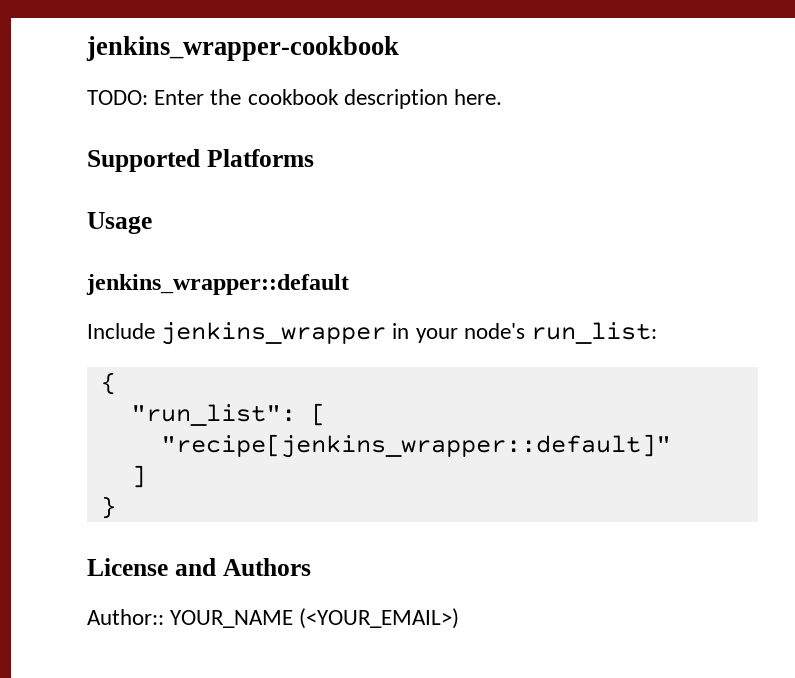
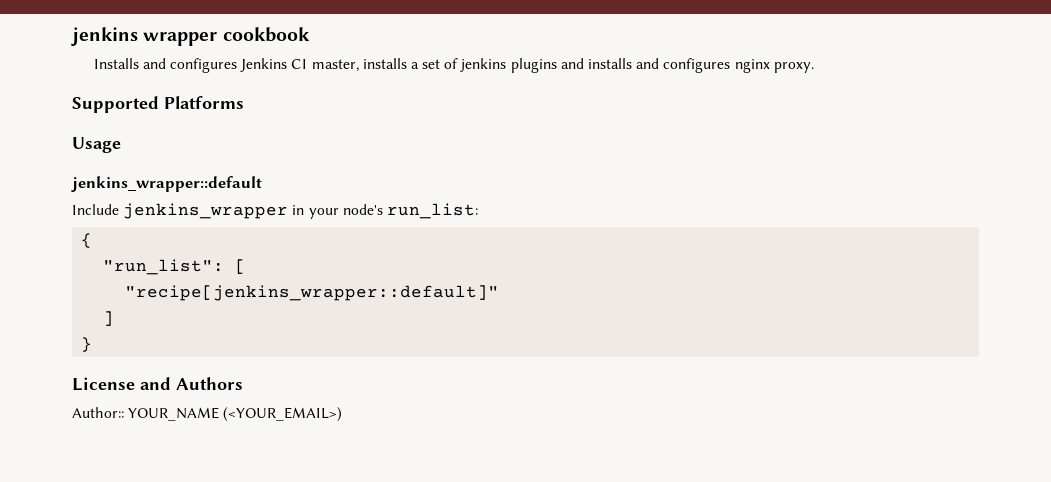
- jenkins_wrapper-cookbook
- TODO: Enter the cookbook description here.
+ jenkins wrapper cookbook
+ Installs and configures Jenkins CI master, installs a set of jenkins plugins and installs and configures nginx proxy.

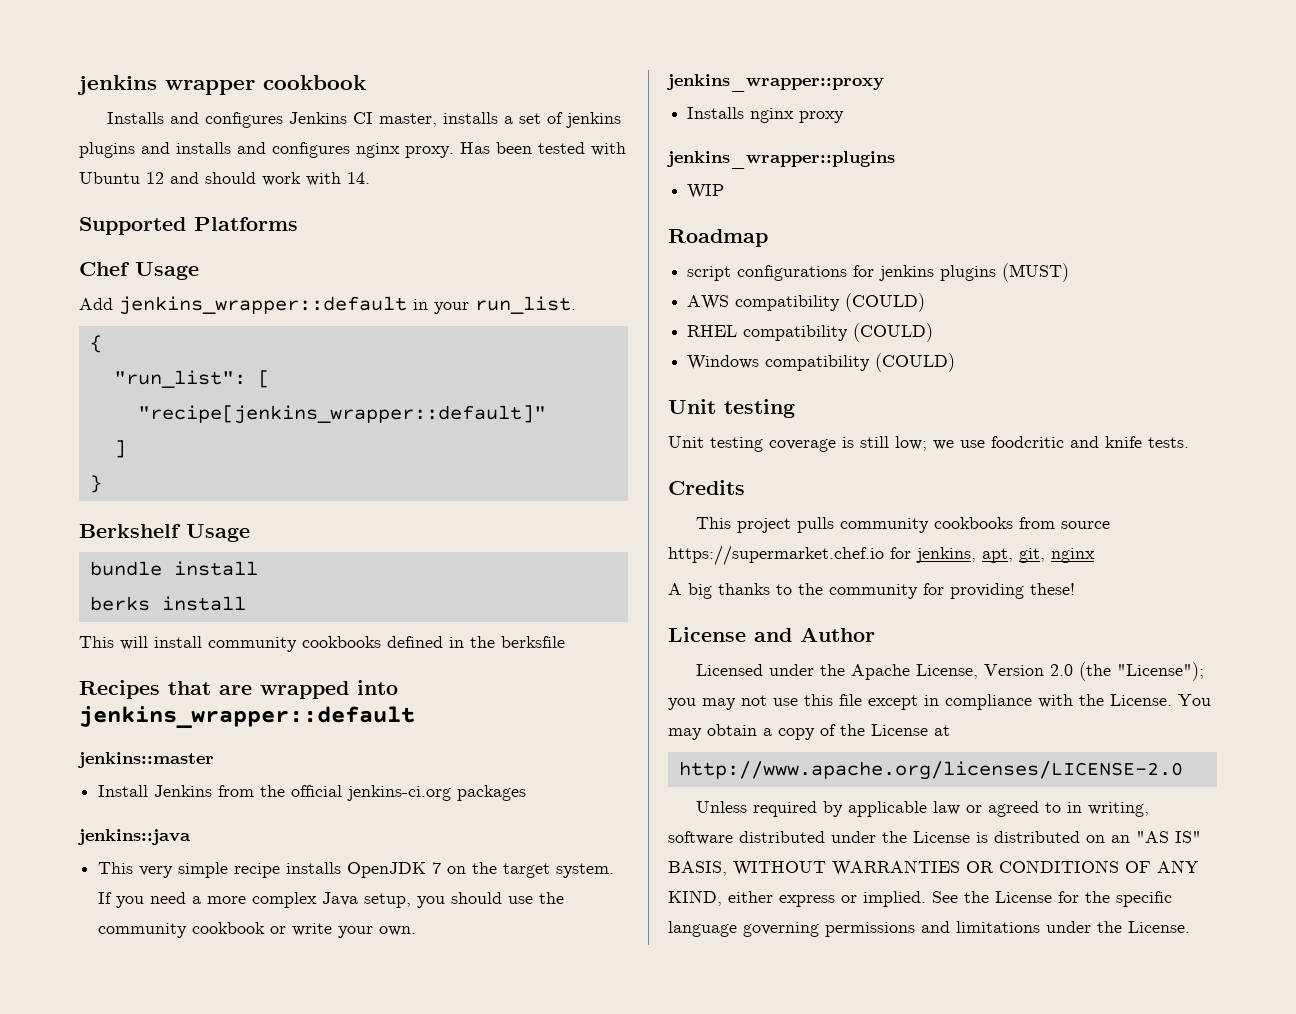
+ Has been tested with Ubuntu 12 and should work with 14.
- Usage
- jenkins_wrapper::default
- Include jenkins_wrapper in your node's run_list:
+ Chef Usage
+ Add jenkins_wrapper::default in your run_list.
- License and Authors
- Author:: YOUR_NAME (<YOUR_EMAIL>)
+ Berkshelf Usage
+ bundle install
+ berks install
+ This will install community cookbooks defined in the berksfile
+ Recipes that are wrapped into jenkins_wrapper::default
+ jenkins::master
+ Install Jenkins from the official jenkins-ci.org packages
+ jenkins::java
+ This very simple recipe installs OpenJDK 7 on the target system. If you need a more complex Java setup, you should use the community cookbook or write your own.
+ jenkins_wrapper::proxy
+ Installs nginx proxy
+ jenkins_wrapper::plugins
+ WIP
+ Roadmap
+ script configurations for jenkins plugins (MUST)
+ AWS compatibility (COULD)
+ RHEL compatibility (COULD)
+ Windows compatibility (COULD)
+ Unit testing
+ Unit testing coverage is still low; we use foodcritic and knife tests.
+ Credits
+ This project pulls community cookbooks from source https://supermarket.chef.io for jenkins, apt, git, nginx
+ A big thanks to the community for providing these!
+ License and Author
+ Licensed under the Apache License, Version 2.0 (the "License"); you may not use this file except in compliance with the License. You may obtain a copy of the License at
+ http://www.apache.org/licenses/LICENSE-2.0
+ Unless required by applicable law or agreed to in writing, software distributed under the License is distributed on an "AS IS" BASIS, WITHOUT WARRANTIES OR CONDITIONS OF ANY KIND, either express or implied. See the License for the specific language governing permissions and limitations under the License.

